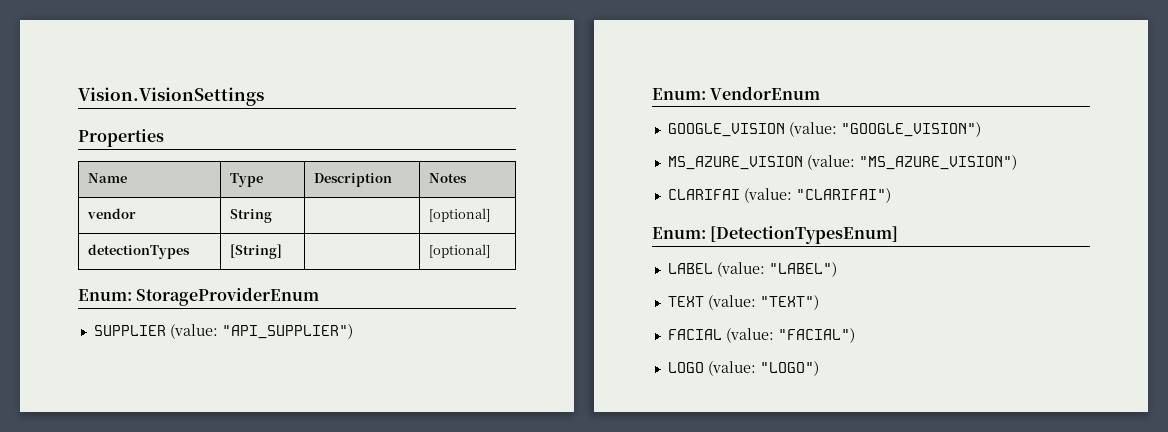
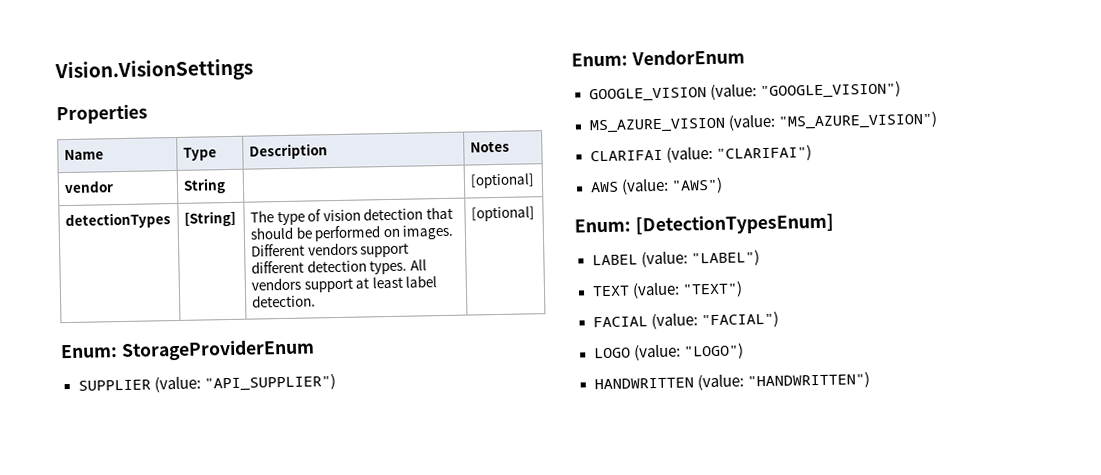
- detectionTypes | [String] | | [optional]
+ detectionTypes | [String] | The type of vision detection that should be performed on images. Different vendors support different detection types. All vendors support at least label detection. | [optional]
+ AWS (value: "AWS")
+ HANDWRITTEN (value: "HANDWRITTEN")

